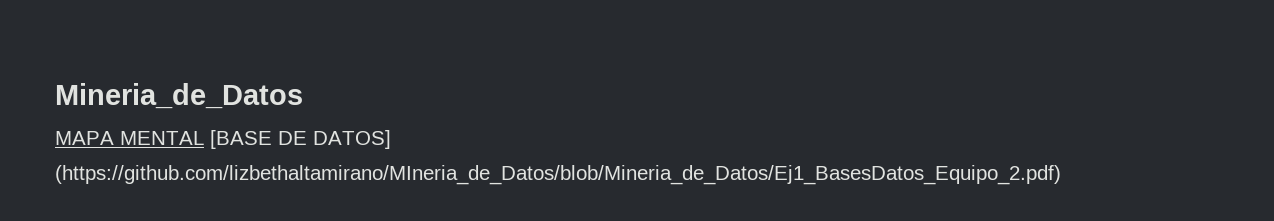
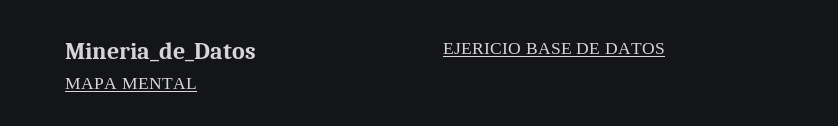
- MAPA MENTAL [BASE DE DATOS] (https://github.com/lizbethaltamirano/MIneria_de_Datos/blob/Mineria_de_Datos/Ej1_BasesDatos_Equipo_2.pdf)
+ MAPA MENTAL
+ EJERICIO BASE DE DATOS

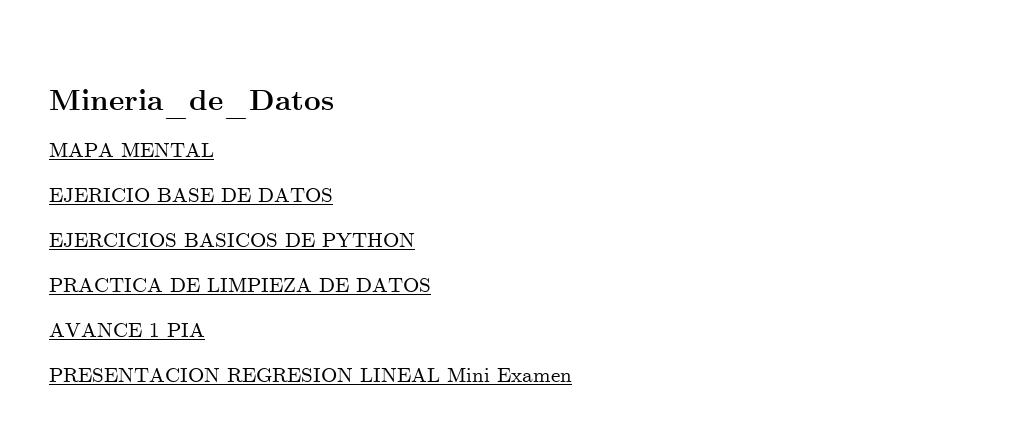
+ EJERCICIOS BASICOS DE PYTHON
+ PRACTICA DE LIMPIEZA DE DATOS
+ AVANCE 1 PIA
+ PRESENTACION REGRESION LINEAL Mini Examen

